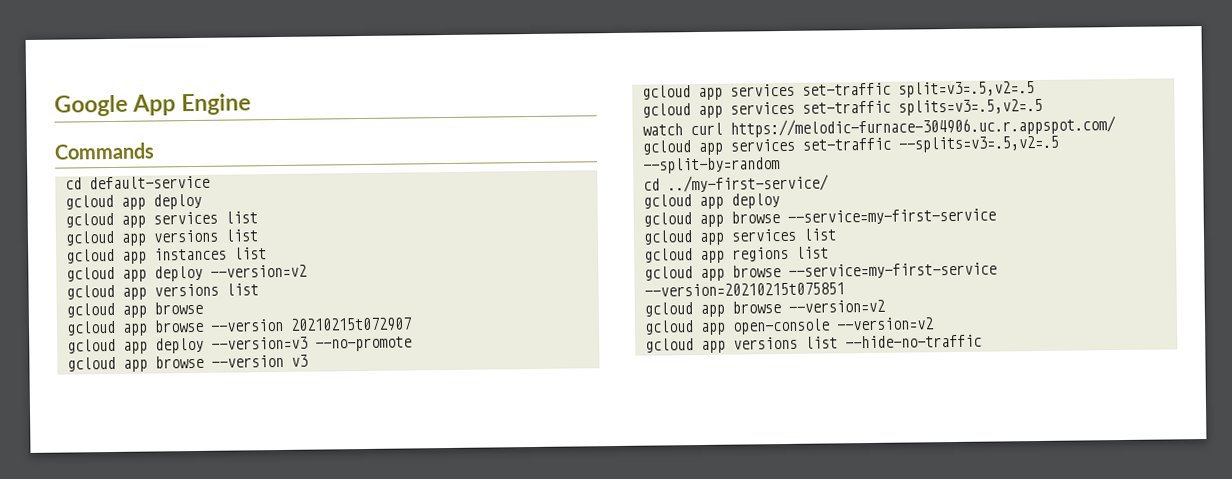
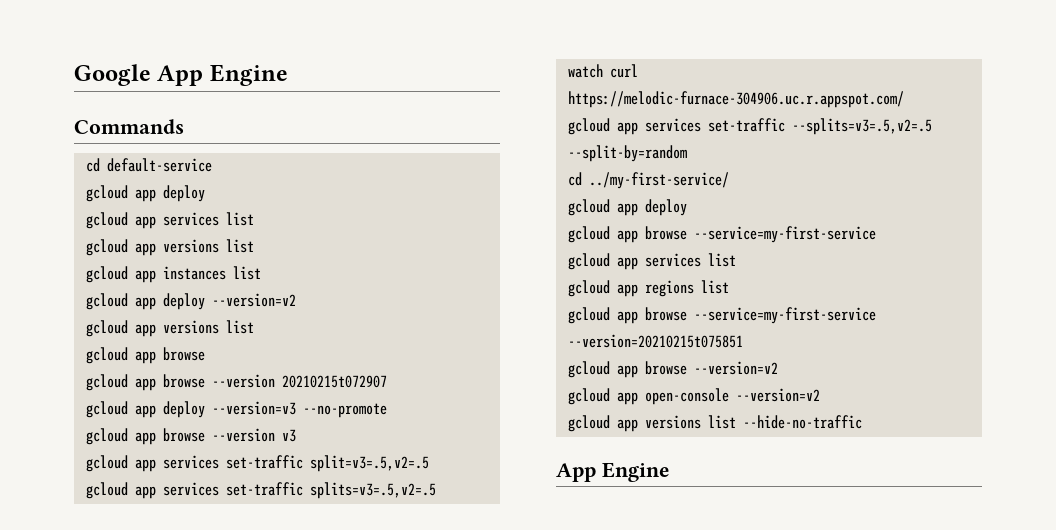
  gcloud app versions list --hide-no-traffic
+ App Engine

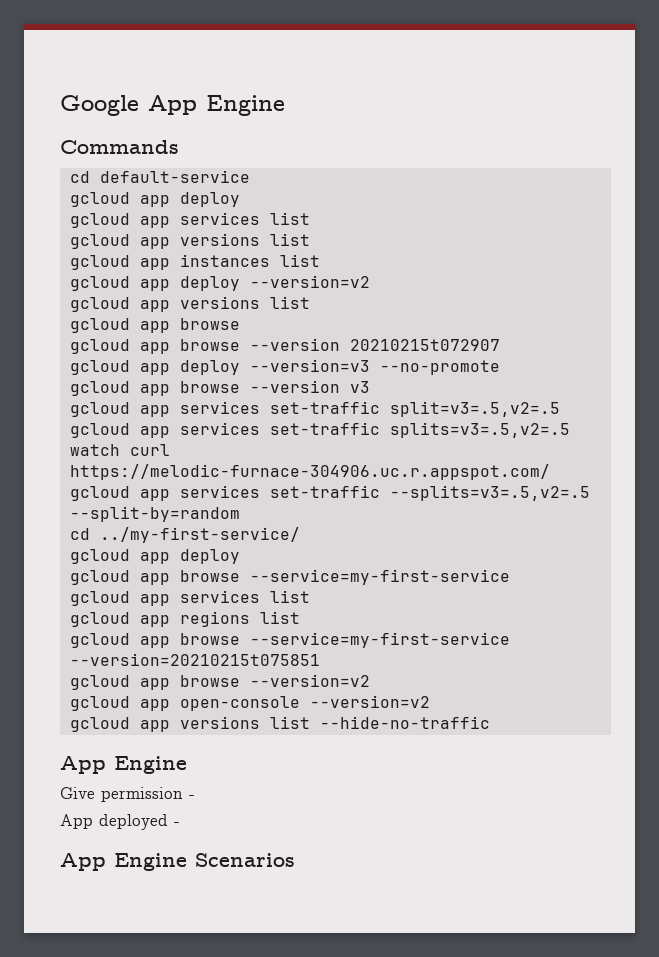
+ Give permission -
+ App deployed -
+ App Engine Scenarios

